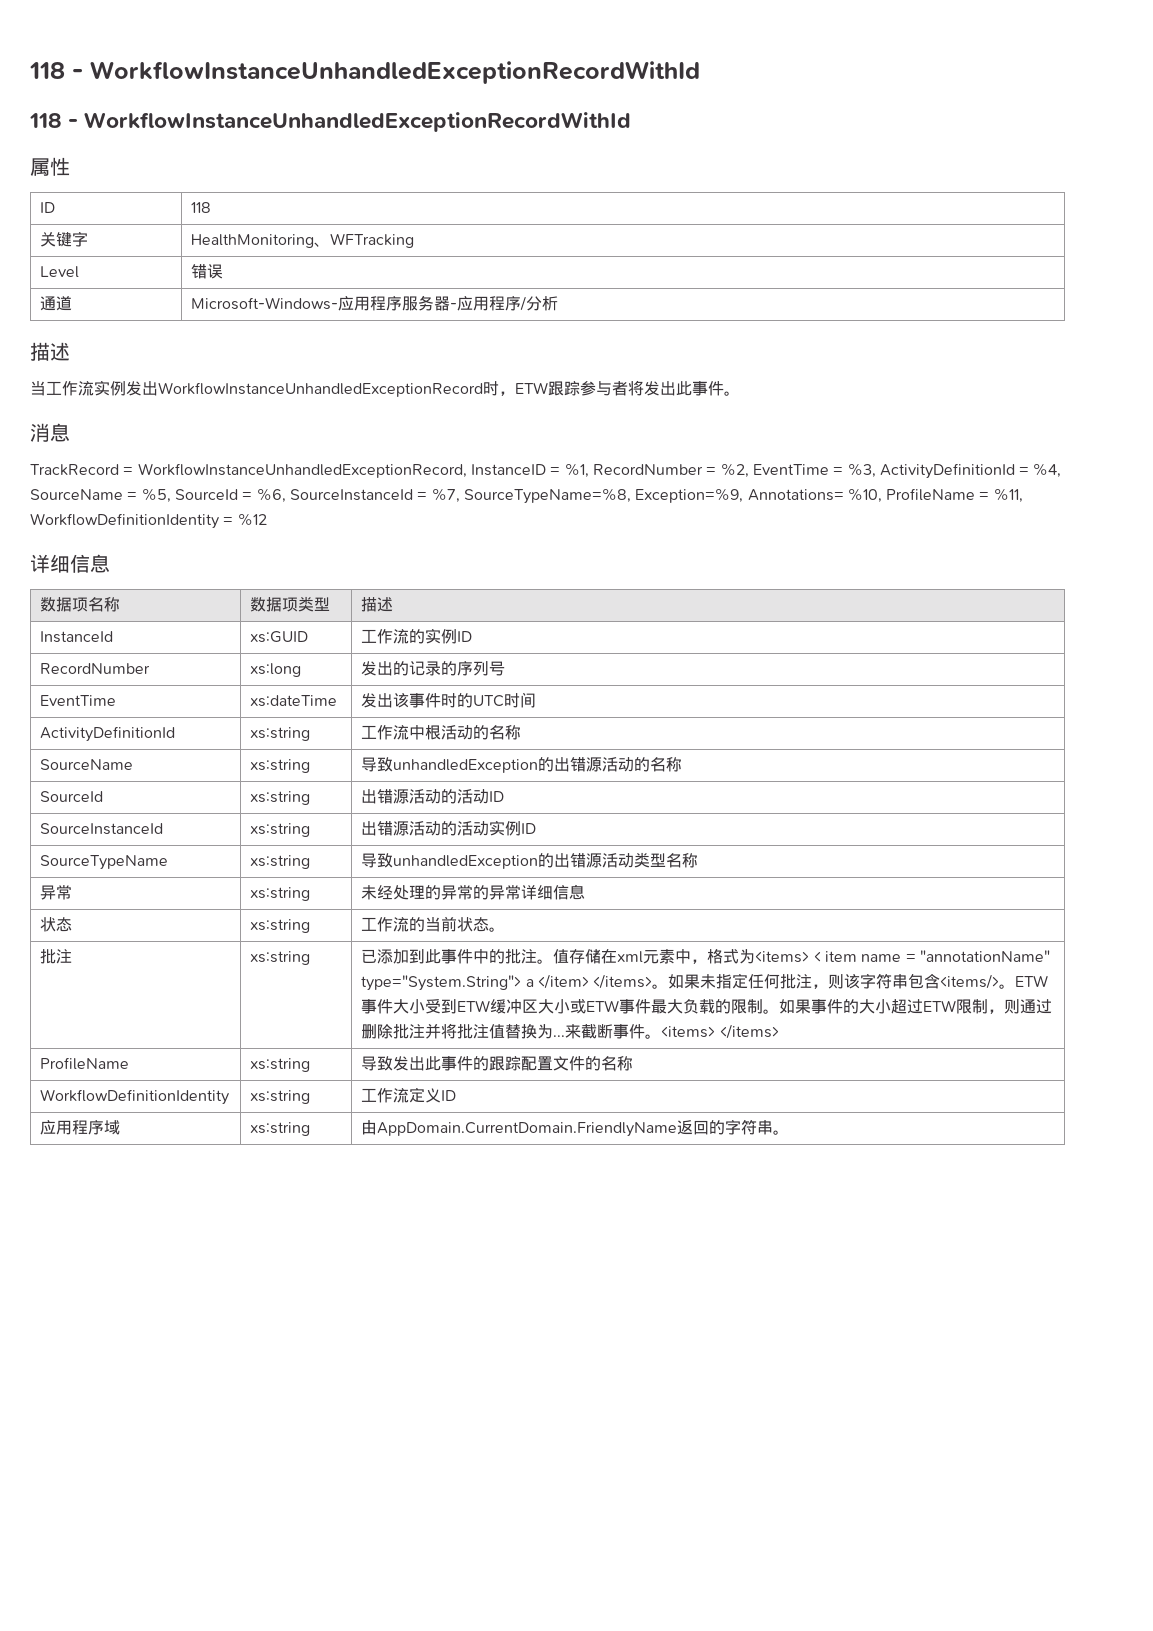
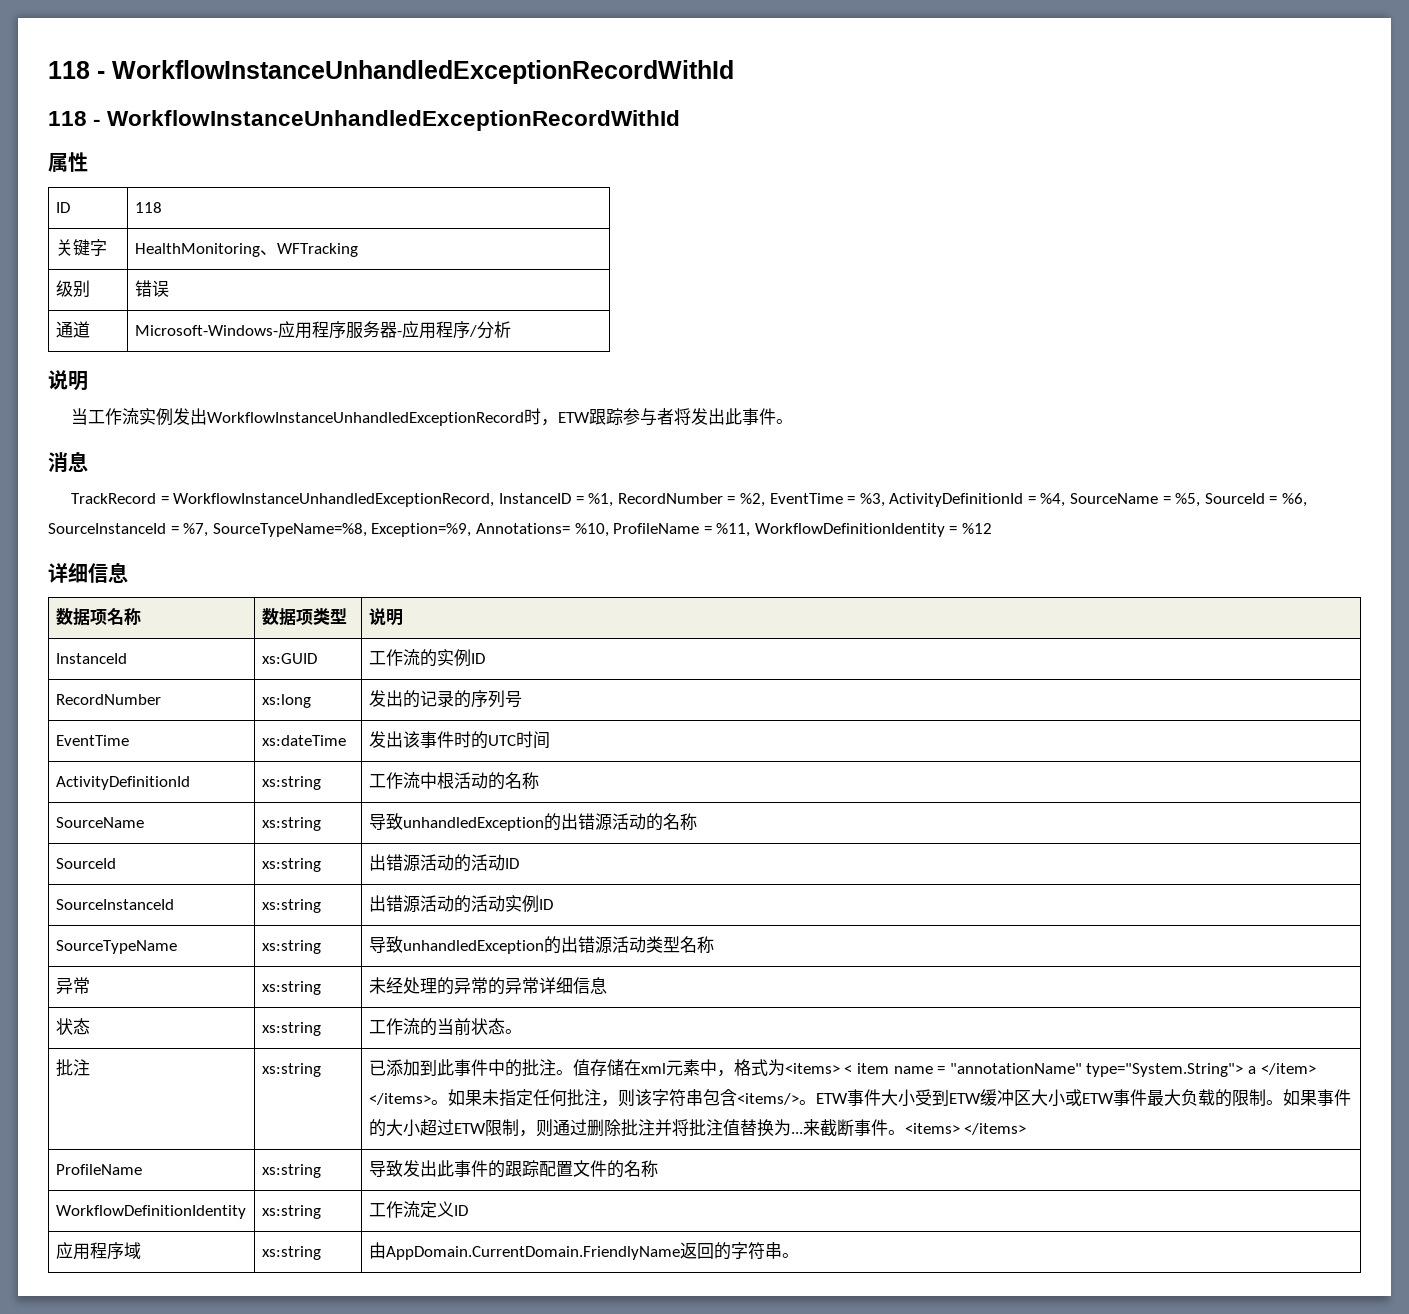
- Level | 错误
+ 级别 | 错误
  通道 | Microsoft-Windows-应用程序服务器-应用程序/分析
- 描述
+ 说明
- 数据项名称 | 数据项类型 | 描述
+ 数据项名称 | 数据项类型 | 说明

